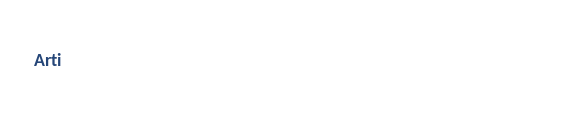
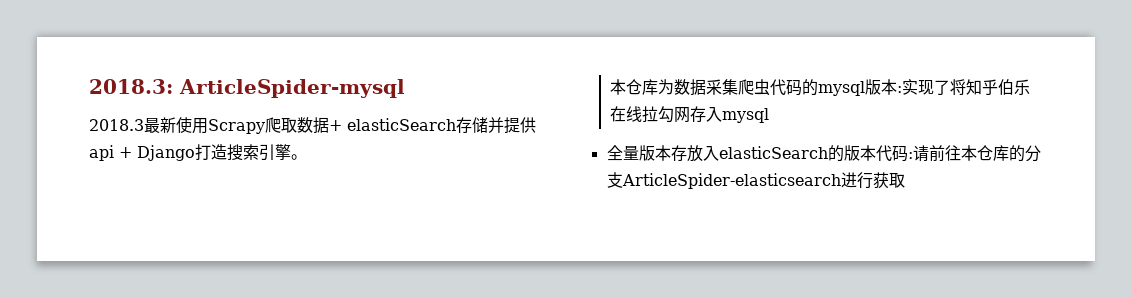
- Arti
+ 2018.3: ArticleSpider-mysql
+ 2018.3最新使用Scrapy爬取数据+ elasticSearch存储并提供api + Django打造搜索引擎。
+ 本仓库为数据采集爬虫代码的mysql版本:实现了将知乎伯乐在线拉勾网存入mysql
+ 全量版本存放入elasticSearch的版本代码:请前往本仓库的分支ArticleSpider-elasticsearch进行获取

